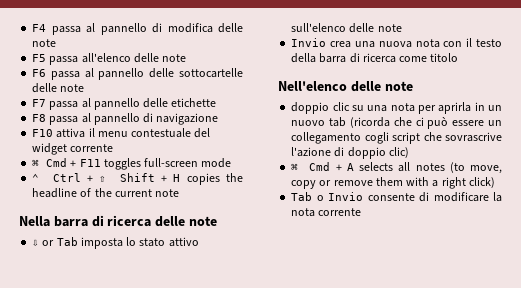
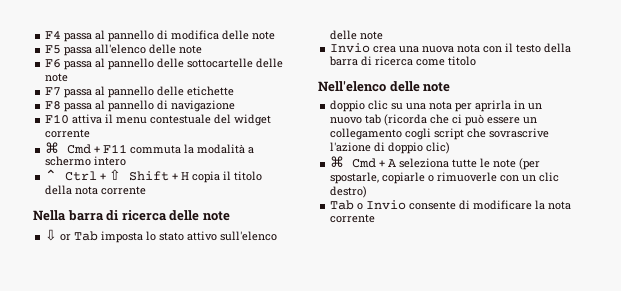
- ⌘ Cmd + F11 toggles full-screen mode
+ ⌘ Cmd + F11 commuta la modalità a schermo intero
- ⌃ Ctrl + ⇧ Shift + H copies the headline of the current note
+ ⌃ Ctrl + ⇧ Shift + H copia il titolo della nota corrente
- ⌘ Cmd + A selects all notes (to move, copy or remove them with a right click)
+ ⌘ Cmd + A seleziona tutte le note (per spostarle, copiarle o rimuoverle con un clic destro)

